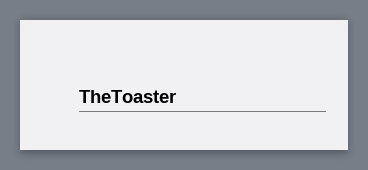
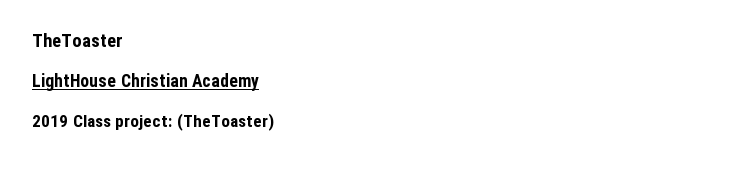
+ LightHouse Christian Academy
+ 2019 Class project: (TheToaster)

